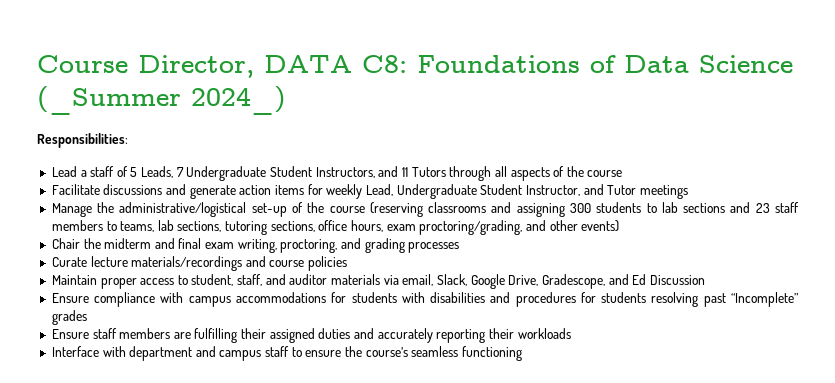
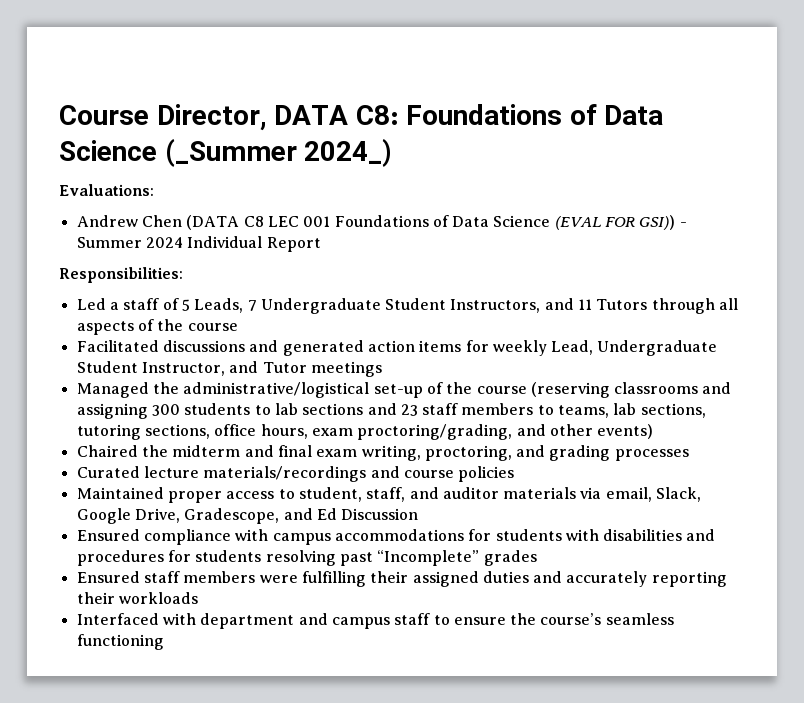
+ Evaluations:
+ Andrew Chen (DATA C8 LEC 001 Foundations of Data Science (EVAL FOR GSI)) - Summer 2024 Individual Report
- Lead a staff of 5 Leads, 7 Undergraduate Student Instructors, and 11 Tutors through all aspects of the course
+ Led a staff of 5 Leads, 7 Undergraduate Student Instructors, and 11 Tutors through all aspects of the course
- Facilitate discussions and generate action items for weekly Lead, Undergraduate Student Instructor, and Tutor meetings
+ Facilitated discussions and generated action items for weekly Lead, Undergraduate Student Instructor, and Tutor meetings
- Manage the administrative/logistical set-up of the course (reserving classrooms and assigning 300 students to lab sections and 23 staff members to teams, lab sections, tutoring sections, office hours, exam proctoring/grading, and other events)
+ Managed the administrative/logistical set-up of the course (reserving classrooms and assigning 300 students to lab sections and 23 staff members to teams, lab sections, tutoring sections, office hours, exam proctoring/grading, and other events)
- Chair the midterm and final exam writing, proctoring, and grading processes
+ Chaired the midterm and final exam writing, proctoring, and grading processes
- Curate lecture materials/recordings and course policies
+ Curated lecture materials/recordings and course policies
- Maintain proper access to student, staff, and auditor materials via email, Slack, Google Drive, Gradescope, and Ed Discussion
+ Maintained proper access to student, staff, and auditor materials via email, Slack, Google Drive, Gradescope, and Ed Discussion
- Ensure compliance with campus accommodations for students with disabilities and procedures for students resolving past “Incomplete” grades
+ Ensured compliance with campus accommodations for students with disabilities and procedures for students resolving past “Incomplete” grades
- Ensure staff members are fulfilling their assigned duties and accurately reporting their workloads
+ Ensured staff members were fulfilling their assigned duties and accurately reporting their workloads
- Interface with department and campus staff to ensure the course’s seamless functioning
+ Interfaced with department and campus staff to ensure the course’s seamless functioning

